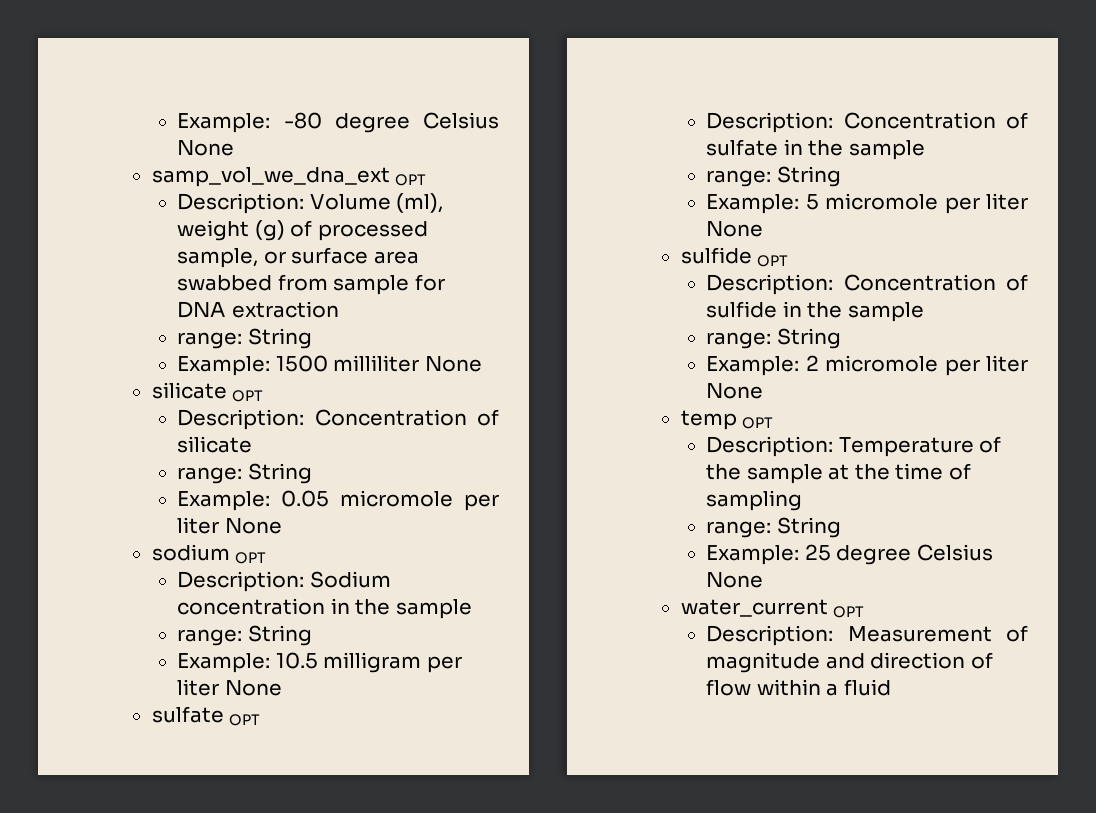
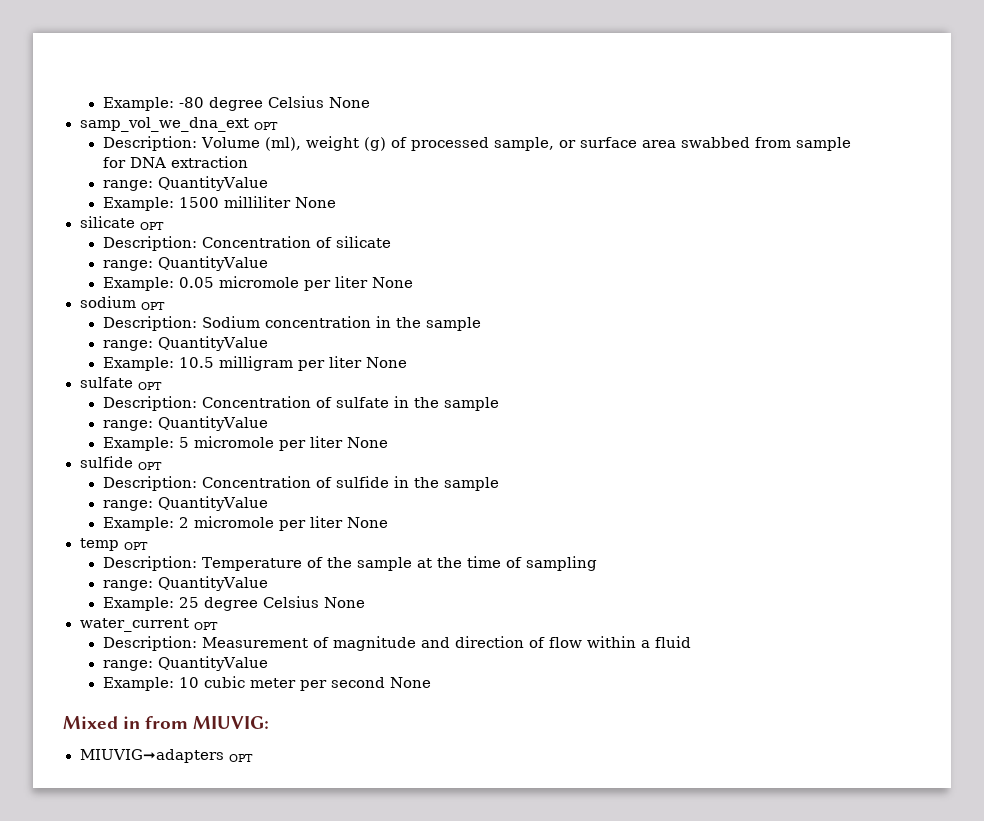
  Description: Volume (ml), weight (g) of processed sample, or surface area swabbed from sample for DNA extraction
- range: String
+ range: QuantityValue
  Description: Concentration of silicate
- range: String
+ range: QuantityValue
  Description: Sodium concentration in the sample
- range: String
+ range: QuantityValue
  Description: Concentration of sulfate in the sample
- range: String
+ range: QuantityValue
  Description: Concentration of sulfide in the sample
- range: String
+ range: QuantityValue
  Description: Temperature of the sample at the time of sampling
- range: String
+ range: QuantityValue
  Description: Measurement of magnitude and direction of flow within a fluid
+ range: QuantityValue
+ Example: 10 cubic meter per second None
+ Mixed in from MIUVIG:
+ MIUVIG➞adapters OPT

